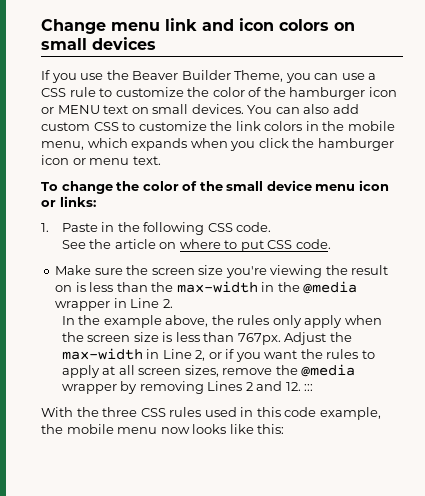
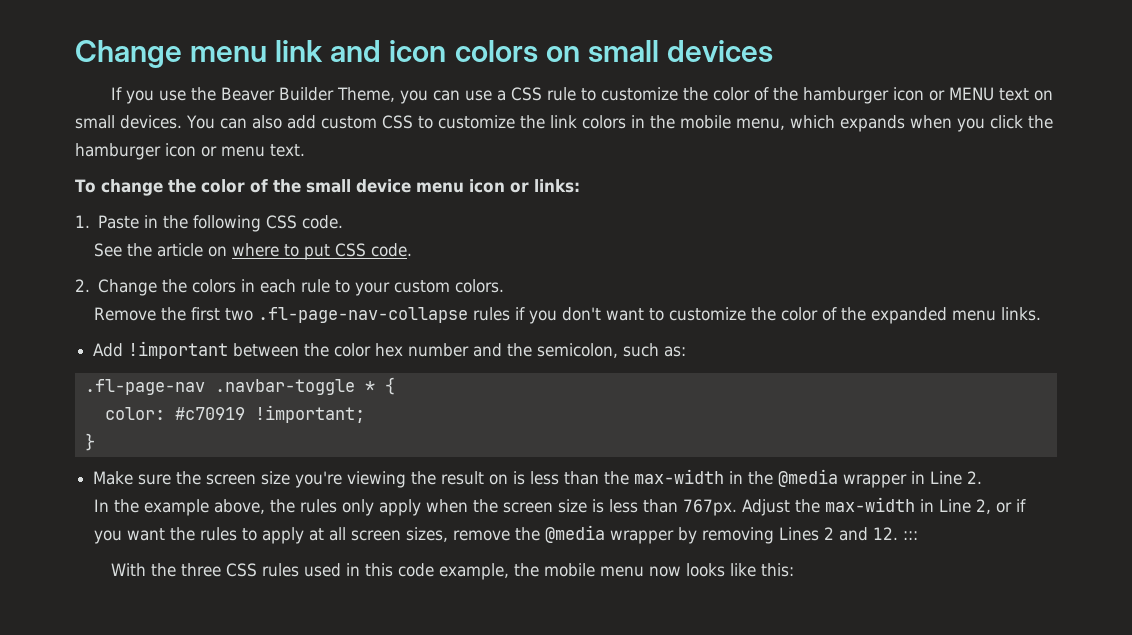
+ 2. Change the colors in each rule to your custom colors.
+ Remove the first two .fl-page-nav-collapse rules if you don't want to customize the color of the expanded menu links.
+ Add !important between the color hex number and the semicolon, such as:
+ .fl-page-nav .navbar-toggle * {
+ color: #c70919 !important;
+ }

